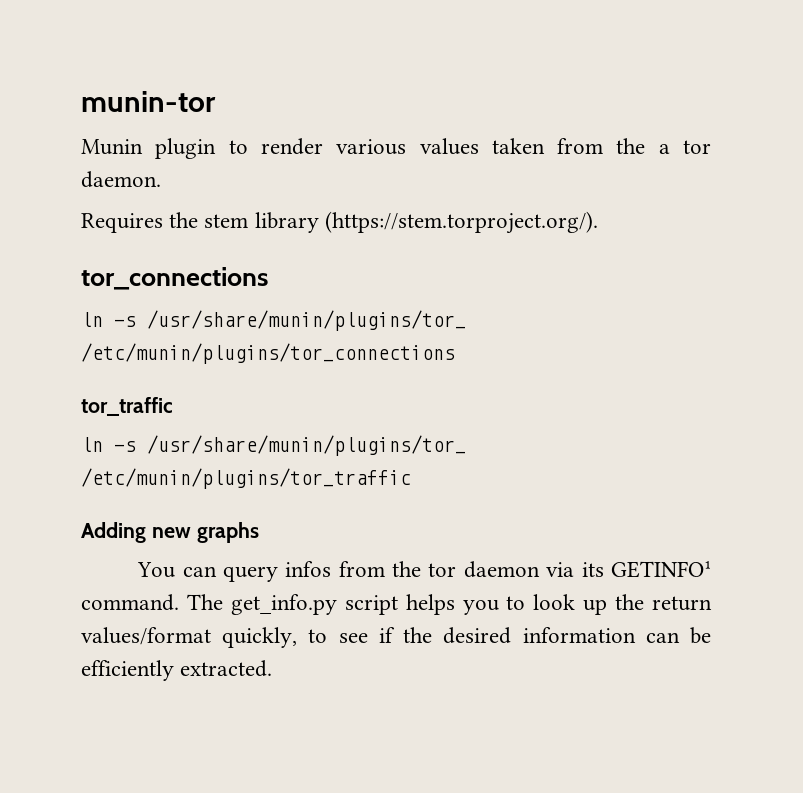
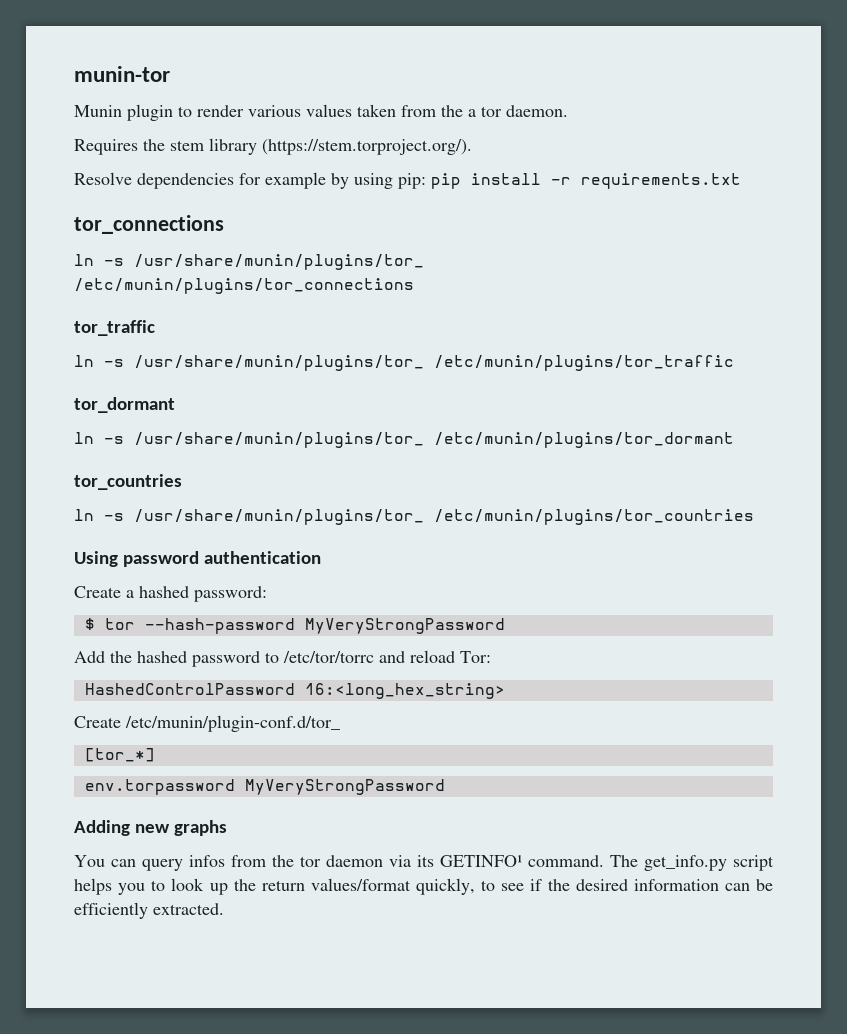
+ Resolve dependencies for example by using pip: pip install -r requirements.txt
+ tor_dormant
+ ln -s /usr/share/munin/plugins/tor_ /etc/munin/plugins/tor_dormant
+ tor_countries
+ ln -s /usr/share/munin/plugins/tor_ /etc/munin/plugins/tor_countries
+ Using password authentication
+ Create a hashed password:
+ $ tor --hash-password MyVeryStrongPassword
+ Add the hashed password to /etc/tor/torrc and reload Tor:
+ HashedControlPassword 16:<long_hex_string>
+ Create /etc/munin/plugin-conf.d/tor_
+ [tor_*]
+ env.torpassword MyVeryStrongPassword

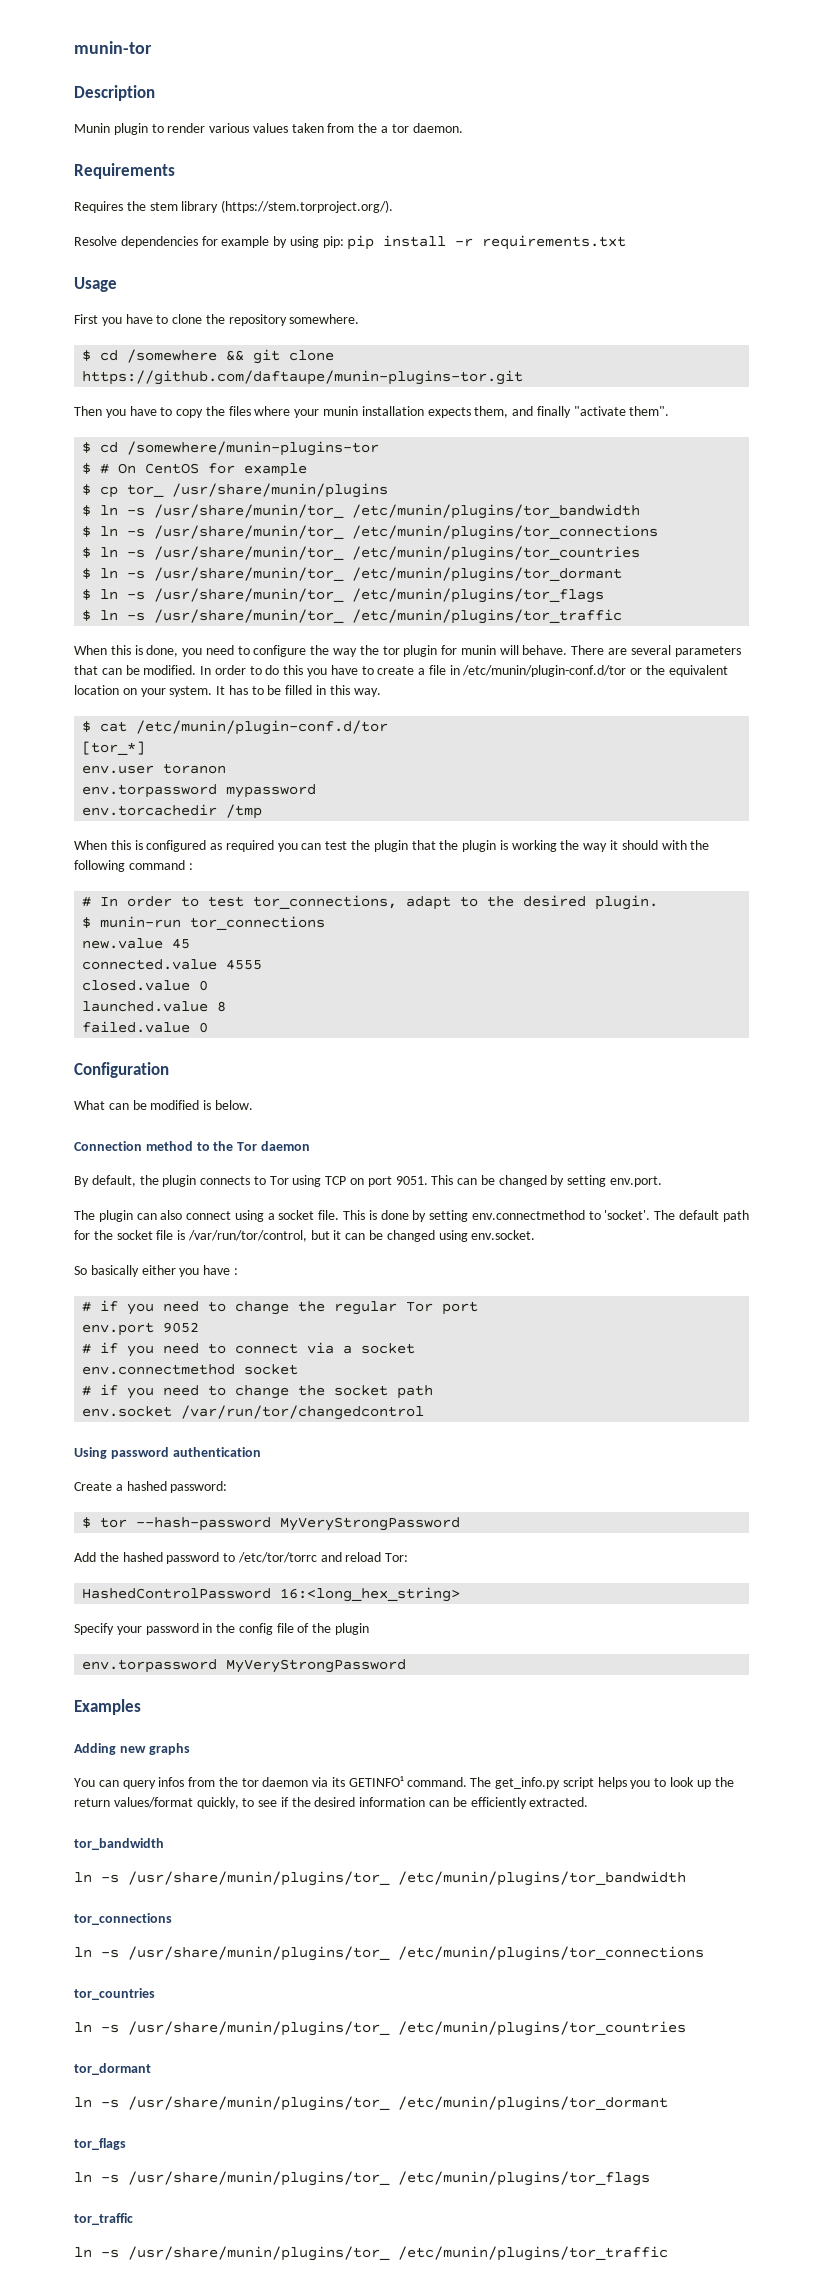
+ Description
+ Requirements
- tor_connections
- ln -s /usr/share/munin/plugins/tor_ /etc/munin/plugins/tor_connections
- tor_traffic
- ln -s /usr/share/munin/plugins/tor_ /etc/munin/plugins/tor_traffic
- tor_dormant
- ln -s /usr/share/munin/plugins/tor_ /etc/munin/plugins/tor_dormant
- tor_countries
- ln -s /usr/share/munin/plugins/tor_ /etc/munin/plugins/tor_countries
+ Usage
+ First you have to clone the repository somewhere.
+ $ cd /somewhere && git clone https://github.com/daftaupe/munin-plugins-tor.git
+ Then you have to copy the files where your munin installation expects them, and finally "activate them".
+ $ cd /somewhere/munin-plugins-tor
+ $ # On CentOS for example
+ $ cp tor_ /usr/share/munin/plugins
+ $ ln -s /usr/share/munin/tor_ /etc/munin/plugins/tor_bandwidth
+ $ ln -s /usr/share/munin/tor_ /etc/munin/plugins/tor_connections
+ $ ln -s /usr/share/munin/tor_ /etc/munin/plugins/tor_countries
+ $ ln -s /usr/share/munin/tor_ /etc/munin/plugins/tor_dormant
+ $ ln -s /usr/share/munin/tor_ /etc/munin/plugins/tor_flags
+ $ ln -s /usr/share/munin/tor_ /etc/munin/plugins/tor_traffic
+ When this is done, you need to configure the way the tor plugin for munin will behave. There are several parameters that can be modified. In order to do this you have to create a file in /etc/munin/plugin-conf.d/tor or the equivalent location on your system. It has to be filled in this way.
+ $ cat /etc/munin/plugin-conf.d/tor
+ [tor_*]
+ env.user toranon
+ env.torpassword mypassword
+ env.torcachedir /tmp
+ When this is configured as required you can test the plugin that the plugin is working the way it should with the following command :
+ # In order to test tor_connections, adapt to the desired plugin.
+ $ munin-run tor_connections
+ new.value 45
+ connected.value 4555
+ closed.value 0
+ launched.value 8
+ failed.value 0
+ Configuration
+ What can be modified is below.
+ Connection method to the Tor daemon
+ By default, the plugin connects to Tor using TCP on port 9051. This can be changed by setting env.port.
+ The plugin can also connect using a socket file. This is done by setting env.connectmethod to 'socket'. The default path for the socket file is /var/run/tor/control, but it can be changed using env.socket.
+ So basically either you have :
+ # if you need to change the regular Tor port
+ env.port 9052
+ # if you need to connect via a socket
+ env.connectmethod socket
+ # if you need to change the socket path
+ env.socket /var/run/tor/changedcontrol
- Create /etc/munin/plugin-conf.d/tor_
- [tor_*]
+ Specify your password in the config file of the plugin
+ Examples
+ tor_bandwidth
+ ln -s /usr/share/munin/plugins/tor_ /etc/munin/plugins/tor_bandwidth
+ tor_connections
+ ln -s /usr/share/munin/plugins/tor_ /etc/munin/plugins/tor_connections
+ tor_countries
+ ln -s /usr/share/munin/plugins/tor_ /etc/munin/plugins/tor_countries
+ tor_dormant
+ ln -s /usr/share/munin/plugins/tor_ /etc/munin/plugins/tor_dormant
+ tor_flags
+ ln -s /usr/share/munin/plugins/tor_ /etc/munin/plugins/tor_flags
+ tor_traffic
+ ln -s /usr/share/munin/plugins/tor_ /etc/munin/plugins/tor_traffic

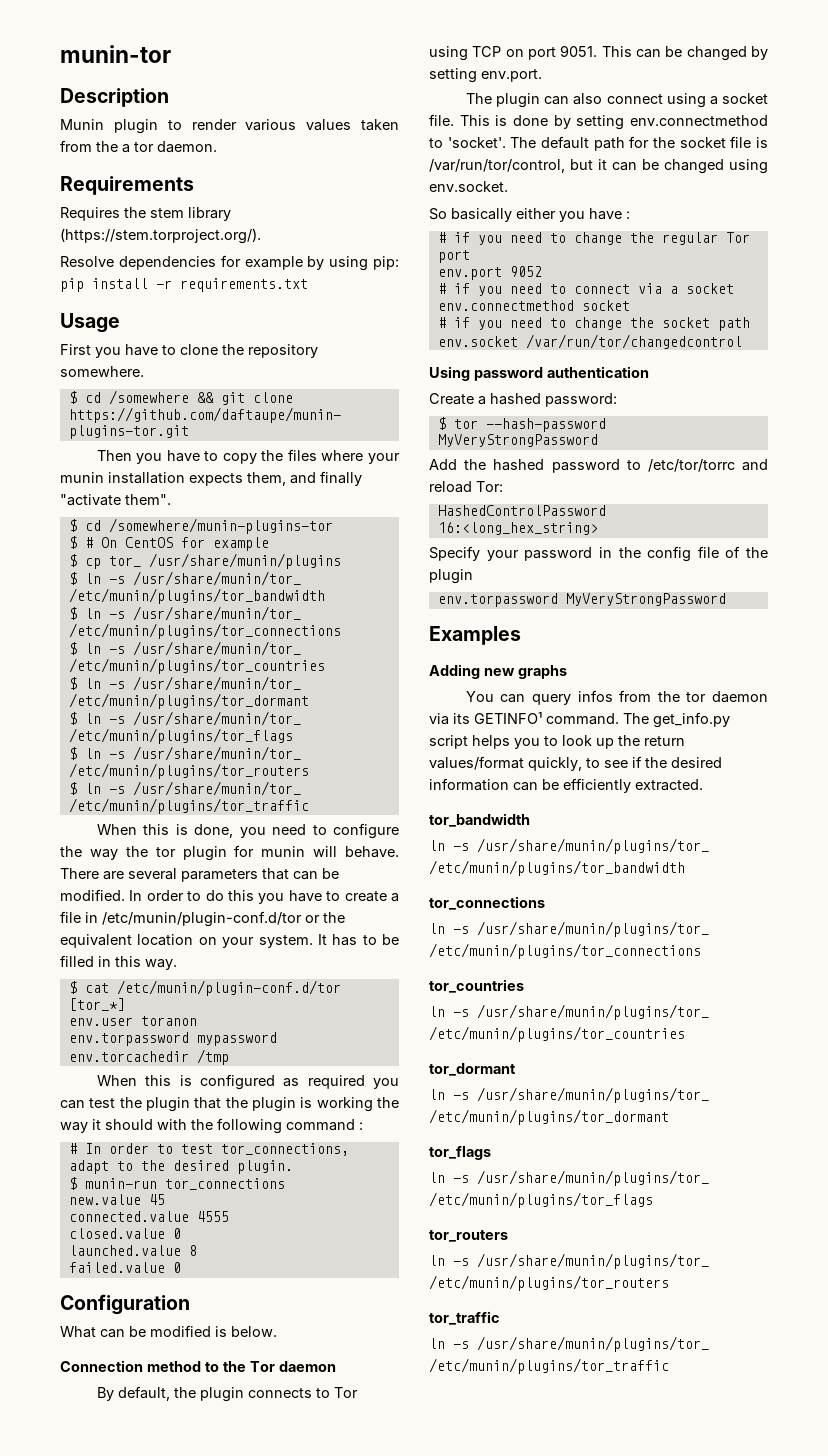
+ $ ln -s /usr/share/munin/tor_ /etc/munin/plugins/tor_routers
+ tor_routers
+ ln -s /usr/share/munin/plugins/tor_ /etc/munin/plugins/tor_routers

